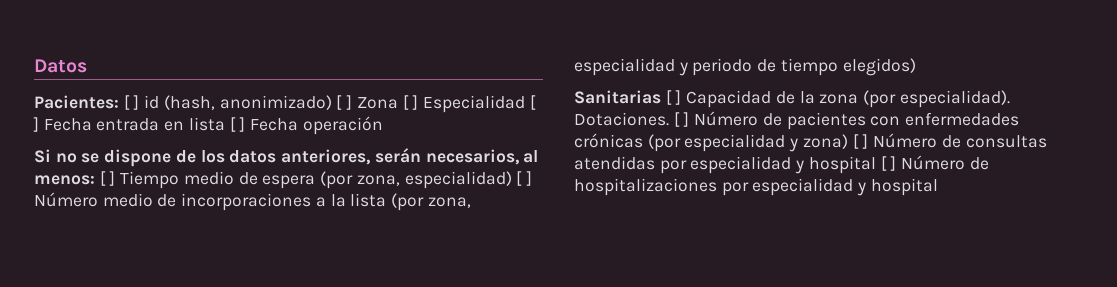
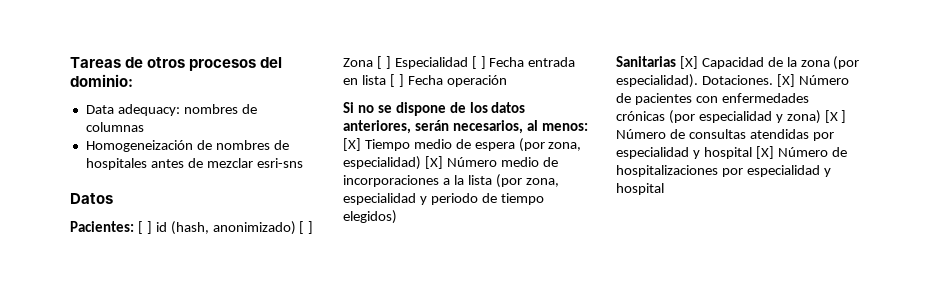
+ Tareas de otros procesos del dominio:
+ Data adequacy: nombres de columnas
+ Homogeneización de nombres de hospitales antes de mezclar esri-sns
- Si no se dispone de los datos anteriores, serán necesarios, al menos: [ ] Tiempo medio de espera (por zona, especialidad) [ ] Número medio de incorporaciones a la lista (por zona, especialidad y periodo de tiempo elegidos)
+ Si no se dispone de los datos anteriores, serán necesarios, al menos: [X] Tiempo medio de espera (por zona, especialidad) [X] Número medio de incorporaciones a la lista (por zona, especialidad y periodo de tiempo elegidos)
- Sanitarias [ ] Capacidad de la zona (por especialidad).
+ Sanitarias [X] Capacidad de la zona (por especialidad).
- [ ] Número de pacientes con enfermedades crónicas (por especialidad y zona) [ ] Número de consultas atendidas por especialidad y hospital [ ] Número de hospitalizaciones por especialidad y hospital
+ [X] Número de pacientes con enfermedades crónicas (por especialidad y zona) [X ] Número de consultas atendidas por especialidad y hospital [X] Número de hospitalizaciones por especialidad y hospital

